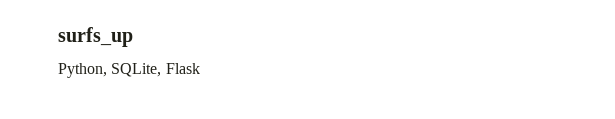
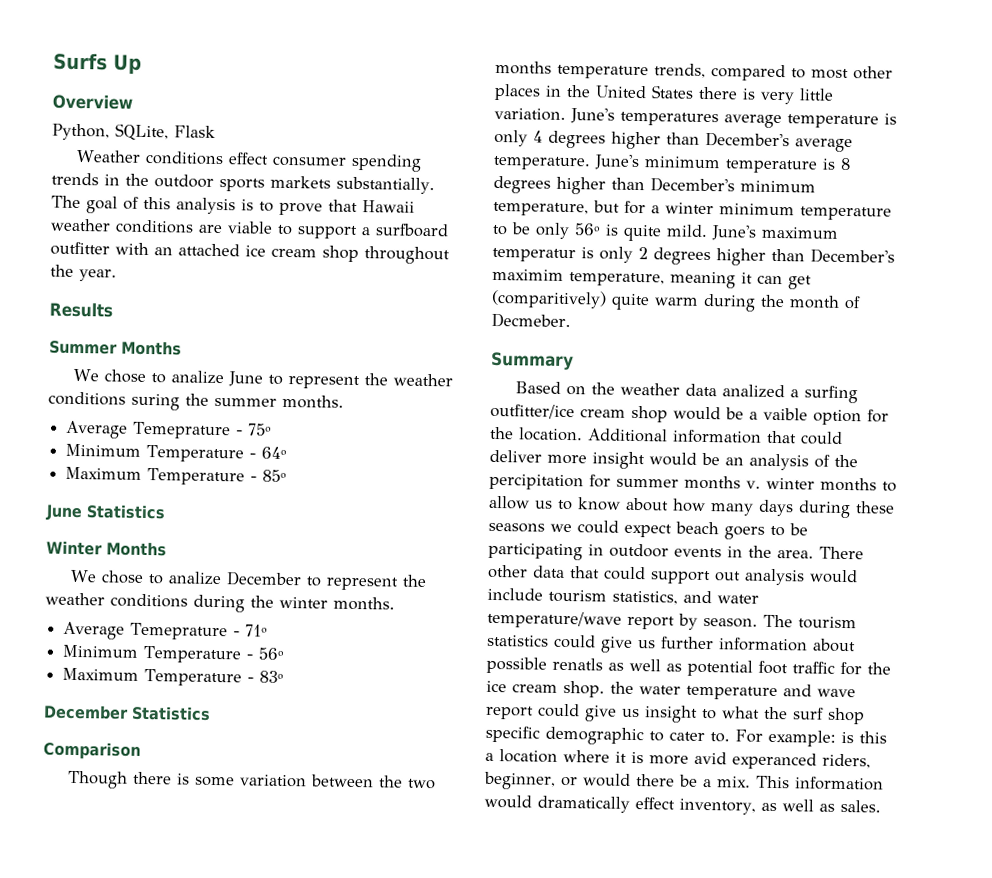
- surfs_up
+ Surfs Up
+ Overview
+ Weather conditions effect consumer spending trends in the outdoor sports markets substantially. The goal of this analysis is to prove that Hawaii weather conditions are viable to support a surfboard outfitter with an attached ice cream shop throughout the year.
+ Results
+ Summer Months
+ We chose to analize June to represent the weather conditions suring the summer months.
+ Average Temeprature - 75º
+ Minimum Temperature - 64º
+ Maximum Temperature - 85º
+ June Statistics
+ Winter Months
+ We chose to analize December to represent the weather conditions during the winter months.
+ Average Temeprature - 71º
+ Minimum Temperature - 56º
+ Maximum Temperature - 83º
+ December Statistics
+ Comparison
+ Though there is some variation between the two months temperature trends, compared to most other places in the United States there is very little variation. June's temperatures average temperature is only 4 degrees higher than December's average temperature. June's minimum temperature is 8 degrees higher than December's minimum temperature, but for a winter minimum temperature to be only 56º is quite mild. June's maximum temperatur is only 2 degrees higher than December's maximim temperature, meaning it can get (comparitively) quite warm during the month of Decmeber.
+ Summary
+ Based on the weather data analized a surfing outfitter/ice cream shop would be a vaible option for the location. Additional information that could deliver more insight would be an analysis of the percipitation for summer months v. winter months to allow us to know about how many days during these seasons we could expect beach goers to be participating in outdoor events in the area. There other data that could support out analysis would include tourism statistics, and water temperature/wave report by season. The tourism statistics could give us further information about possible renatls as well as potential foot traffic for the ice cream shop. the water temperature and wave report could give us insight to what the surf shop specific demographic to cater to. For example: is this a location where it is more avid experanced riders, beginner, or would there be a mix. This information would dramatically effect inventory, as well as sales.

